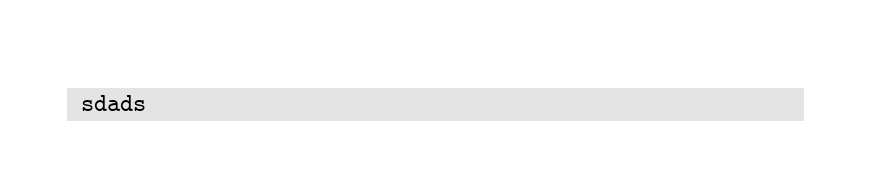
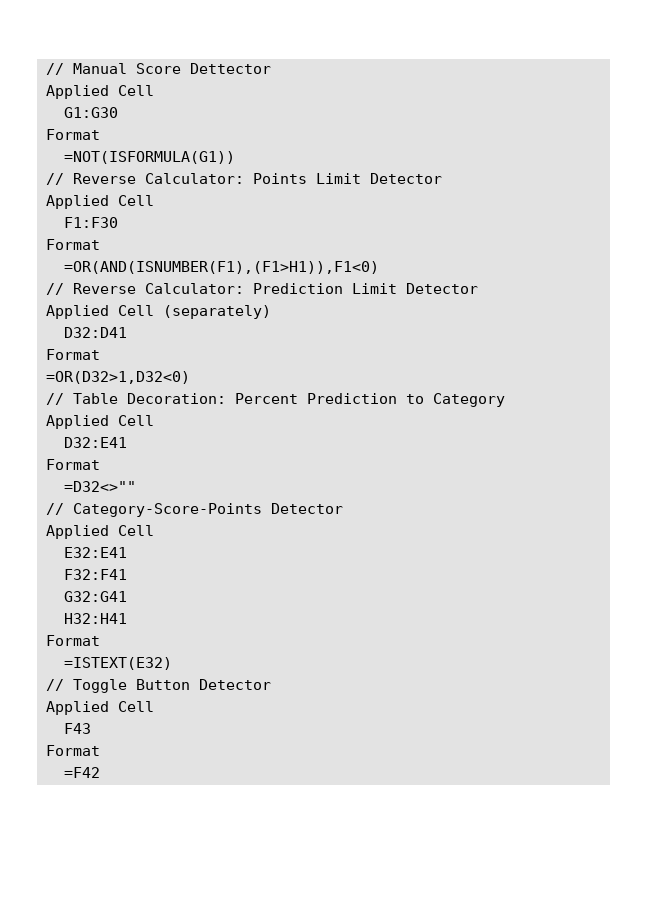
- sdads
+ // Manual Score Dettector
+ Applied Cell
+ G1:G30
+ Format
+ =NOT(ISFORMULA(G1))
+ // Reverse Calculator: Points Limit Detector
+ Applied Cell
+ F1:F30
+ Format
+ =OR(AND(ISNUMBER(F1),(F1>H1)),F1<0)
+ // Reverse Calculator: Prediction Limit Detector
+ Applied Cell (separately)
+ D32:D41
+ Format
+ =OR(D32>1,D32<0)
+ // Table Decoration: Percent Prediction to Category
+ Applied Cell
+ D32:E41
+ Format
+ =D32<>""
+ // Category-Score-Points Detector
+ Applied Cell
+ E32:E41
+ F32:F41
+ G32:G41
+ H32:H41
+ Format
+ =ISTEXT(E32)
+ // Toggle Button Detector
+ Applied Cell
+ F43
+ Format
+ =F42

